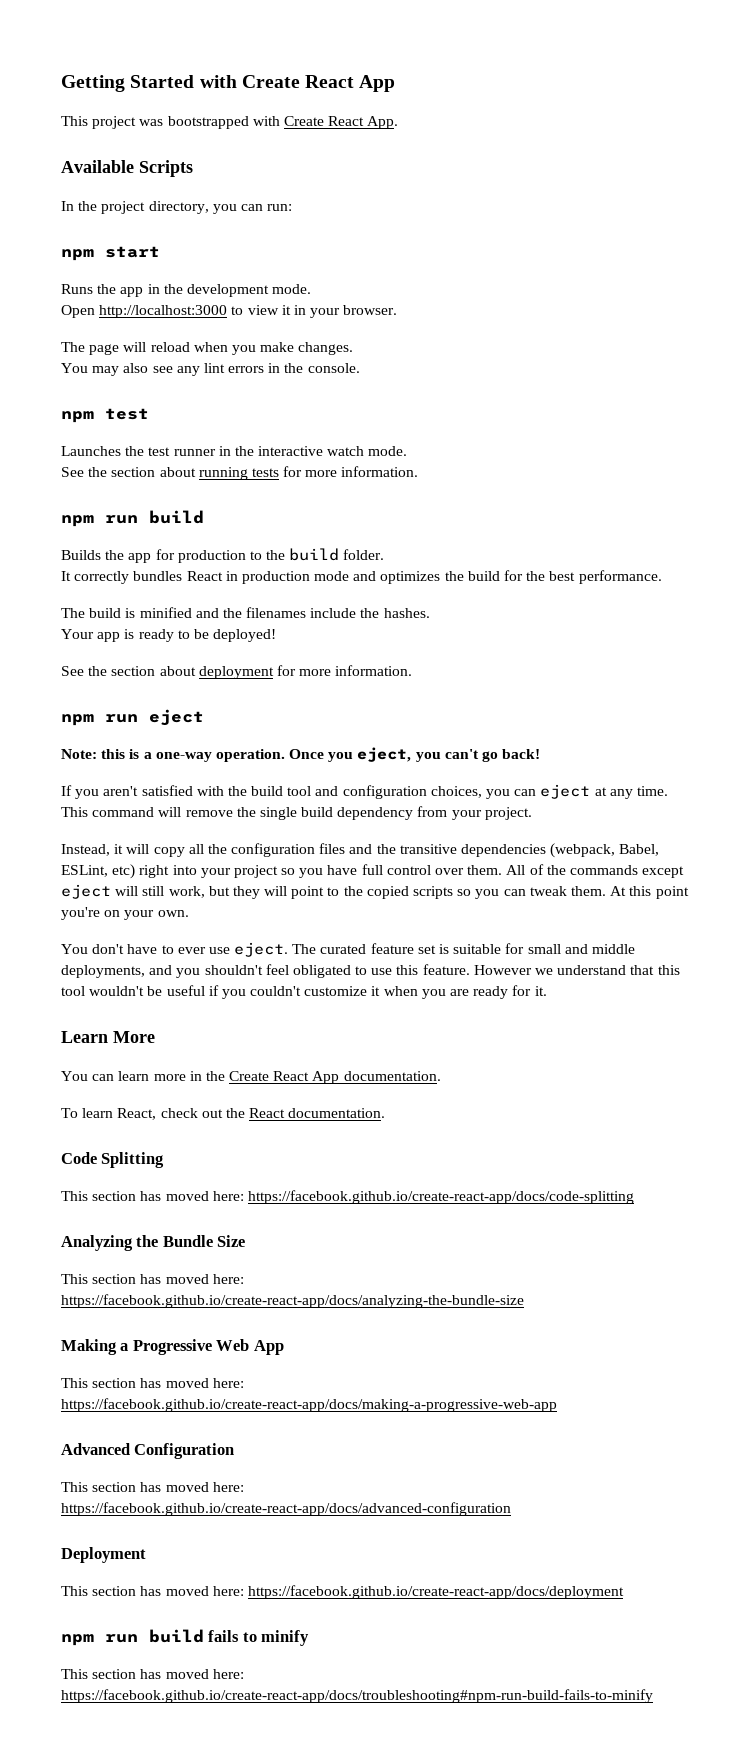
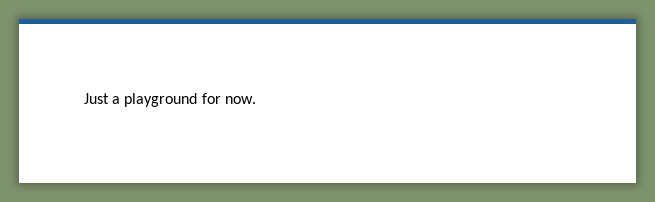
- Getting Started with Create React App
- This project was bootstrapped with Create React App.
- Available Scripts
- In the project directory, you can run:
- npm start
- Runs the app in the development mode.
- Open http://localhost:3000 to view it in your browser.
- The page will reload when you make changes.
- You may also see any lint errors in the console.
- npm test
- Launches the test runner in the interactive watch mode.
- See the section about running tests for more information.
- npm run build
- Builds the app for production to the build folder.
- It correctly bundles React in production mode and optimizes the build for the best performance.
- The build is minified and the filenames include the hashes.
- Your app is ready to be deployed!
- See the section about deployment for more information.
- npm run eject
- Note: this is a one-way operation. Once you eject, you can't go back!
- If you aren't satisfied with the build tool and configuration choices, you can eject at any time. This command will remove the single build dependency from your project.
- Instead, it will copy all the configuration files and the transitive dependencies (webpack, Babel, ESLint, etc) right into your project so you have full control over them. All of the commands except eject will still work, but they will point to the copied scripts so you can tweak them. At this point you're on your own.
- You don't have to ever use eject. The curated feature set is suitable for small and middle deployments, and you shouldn't feel obligated to use this feature. However we understand that this tool wouldn't be useful if you couldn't customize it when you are ready for it.
- Learn More
- You can learn more in the Create React App documentation.
- To learn React, check out the React documentation.
- Code Splitting
- This section has moved here: https://facebook.github.io/create-react-app/docs/code-splitting
- Analyzing the Bundle Size
- This section has moved here: https://facebook.github.io/create-react-app/docs/analyzing-the-bundle-size
- Making a Progressive Web App
- This section has moved here: https://facebook.github.io/create-react-app/docs/making-a-progressive-web-app
- Advanced Configuration
- This section has moved here: https://facebook.github.io/create-react-app/docs/advanced-configuration
- Deployment
- This section has moved here: https://facebook.github.io/create-react-app/docs/deployment
- npm run build fails to minify
- This section has moved here: https://facebook.github.io/create-react-app/docs/troubleshooting#npm-run-build-fails-to-minify
+ Just a playground for now.

